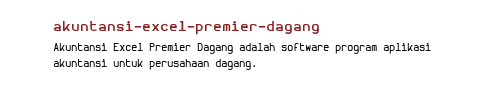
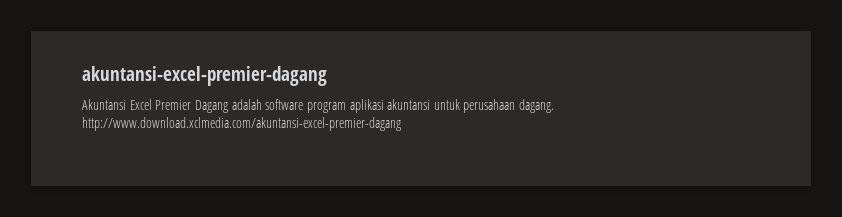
- Akuntansi Excel Premier Dagang adalah software program aplikasi akuntansi untuk perusahaan dagang.
+ Akuntansi Excel Premier Dagang adalah software program aplikasi akuntansi untuk perusahaan dagang. http://www.download.xclmedia.com/akuntansi-excel-premier-dagang

